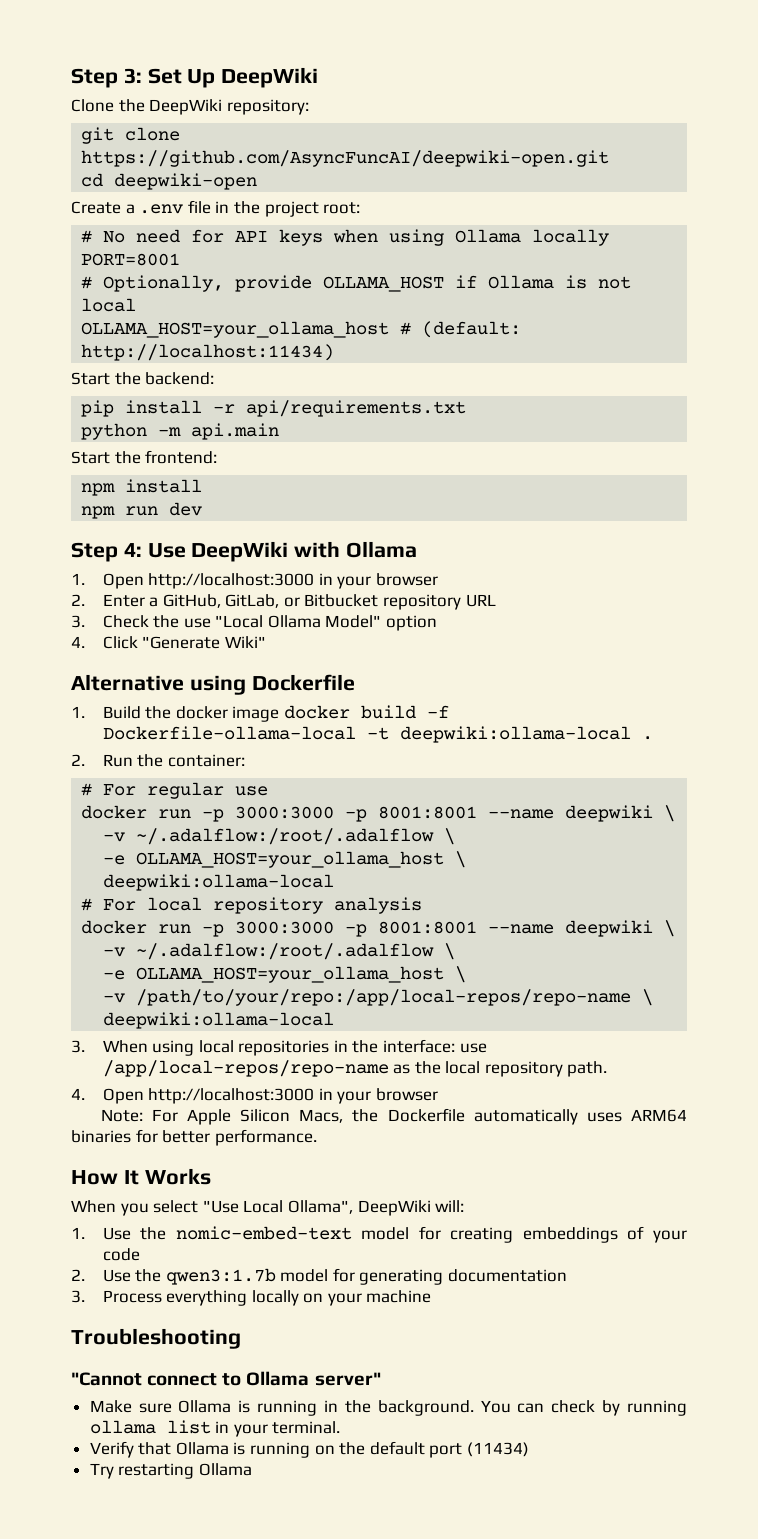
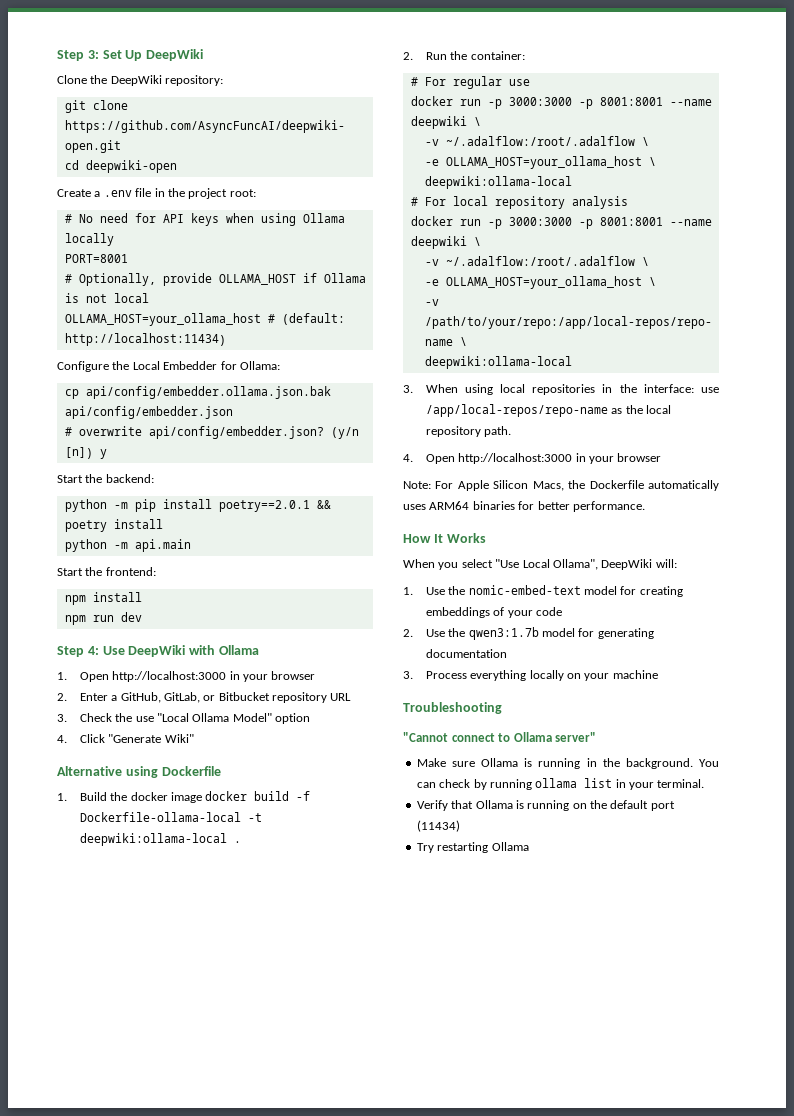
+ Configure the Local Embedder for Ollama:
+ cp api/config/embedder.ollama.json.bak api/config/embedder.json
+ # overwrite api/config/embedder.json? (y/n [n]) y
  Start the backend:
- pip install -r api/requirements.txt
+ python -m pip install poetry==2.0.1 && poetry install

